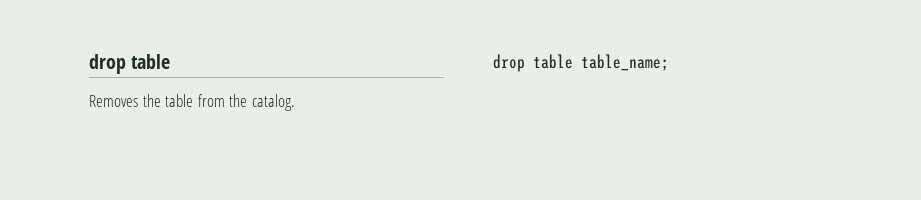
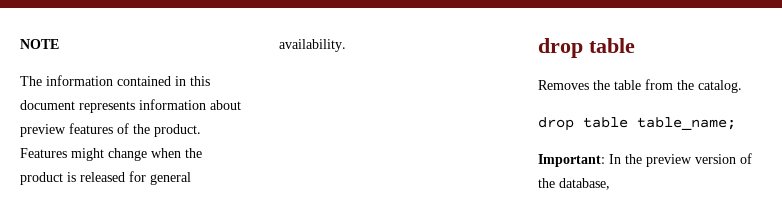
+ NOTE
+ The information contained in this document represents information about preview features of the product. Features might change when the product is released for general availability.
+ Important: In the preview version of the database,

